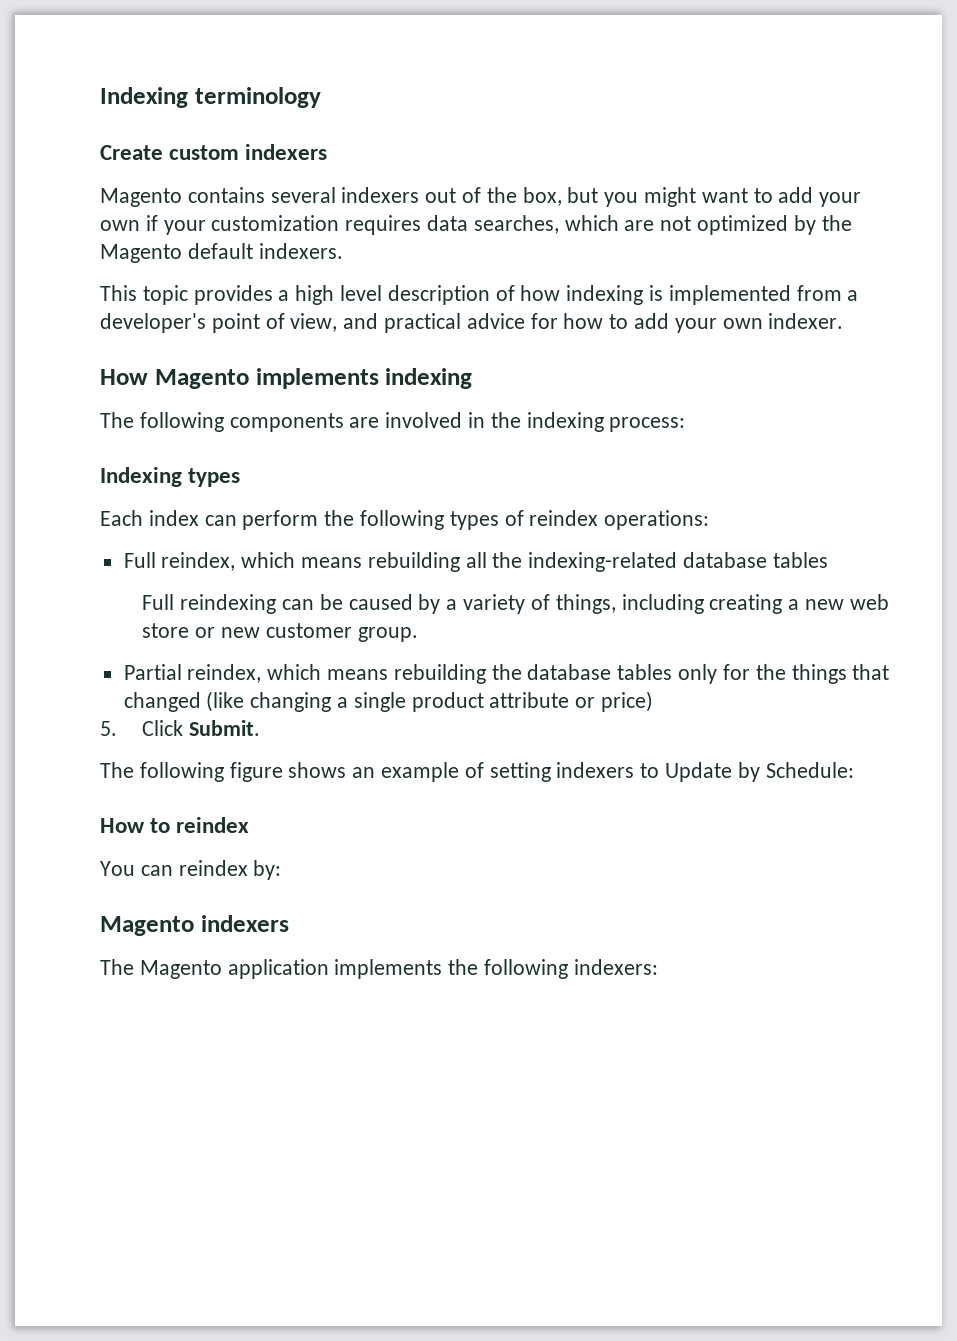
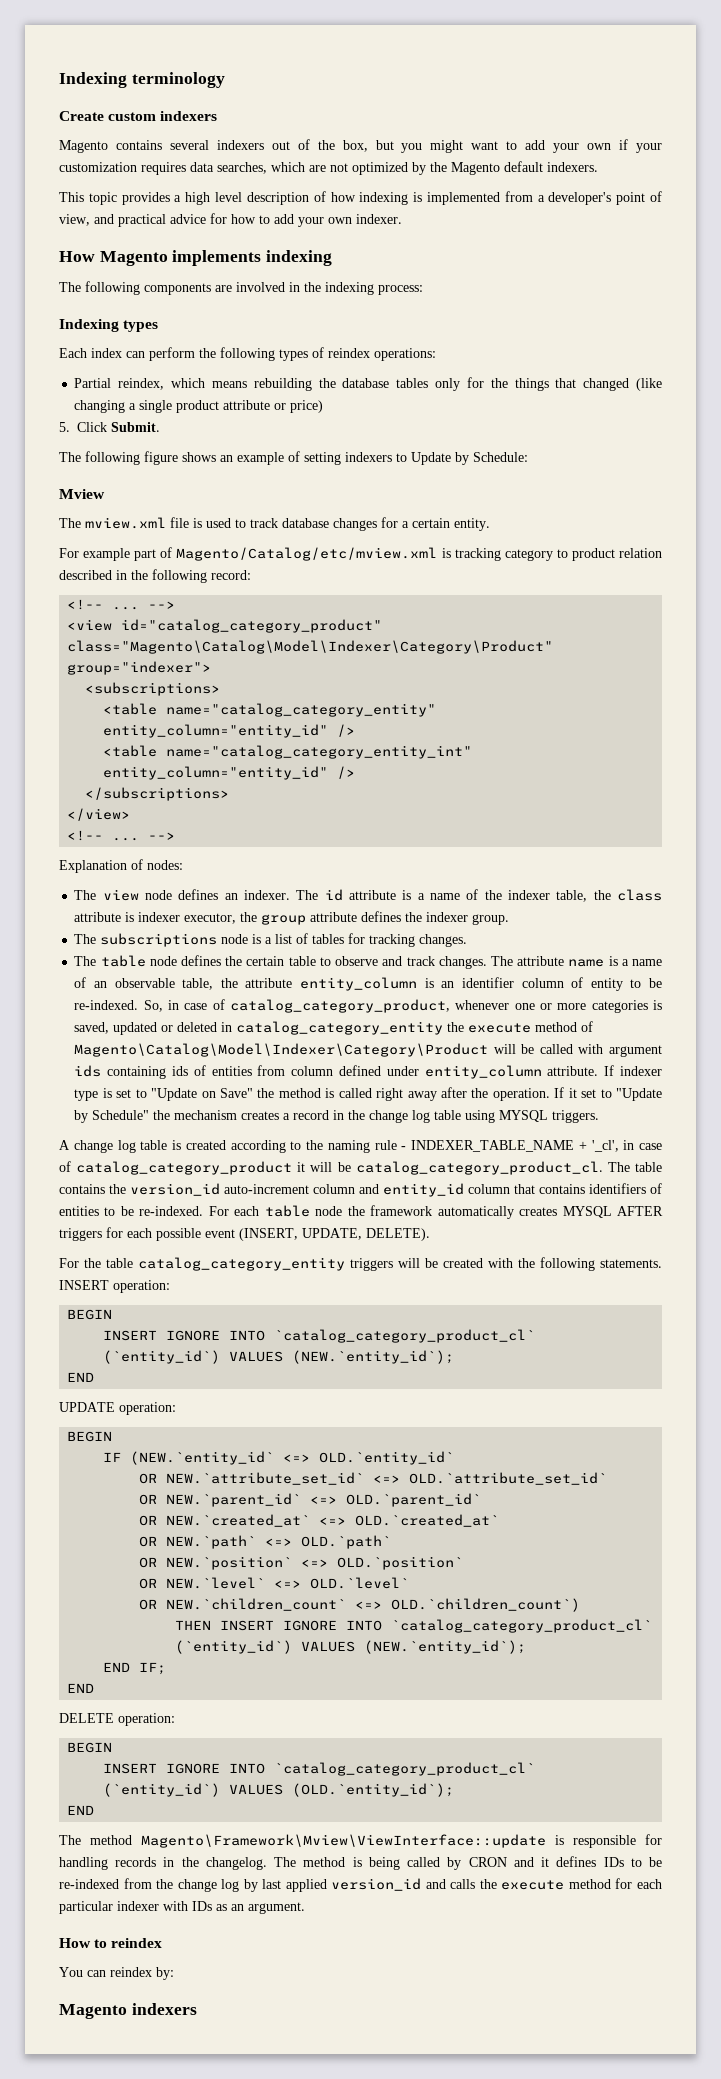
- Full reindex, which means rebuilding all the indexing-related database tables
- Full reindexing can be caused by a variety of things, including creating a new web store or new customer group.
+ Mview
+ The mview.xml file is used to track database changes for a certain entity.
+ For example part of Magento/Catalog/etc/mview.xml is tracking category to product relation described in the following record:
+ <!-- ... -->
+ <view id="catalog_category_product" class="Magento\Catalog\Model\Indexer\Category\Product" group="indexer">
+ <subscriptions>
+ <table name="catalog_category_entity" entity_column="entity_id" />
+ <table name="catalog_category_entity_int" entity_column="entity_id" />
+ </subscriptions>
+ </view>
+ <!-- ... -->
+ Explanation of nodes:
+ The view node defines an indexer. The id attribute is a name of the indexer table, the class attribute is indexer executor, the group attribute defines the indexer group.
+ The subscriptions node is a list of tables for tracking changes.
+ The table node defines the certain table to observe and track changes. The attribute name is a name of an observable table, the attribute entity_column is an identifier column of entity to be re-indexed. So, in case of catalog_category_product, whenever one or more categories is saved, updated or deleted in catalog_category_entity the execute method of Magento\Catalog\Model\Indexer\Category\Product will be called with argument ids containing ids of entities from column defined under entity_column attribute. If indexer type is set to "Update on Save" the method is called right away after the operation. If it set to "Update by Schedule" the mechanism creates a record in the change log table using MYSQL triggers.
+ A change log table is created according to the naming rule - INDEXER_TABLE_NAME + '_cl', in case of catalog_category_product it will be catalog_category_product_cl. The table contains the version_id auto-increment column and entity_id column that contains identifiers of entities to be re-indexed. For each table node the framework automatically creates MYSQL AFTER triggers for each possible event (INSERT, UPDATE, DELETE).
+ For the table catalog_category_entity triggers will be created with the following statements. INSERT operation:
+ BEGIN
+ INSERT IGNORE INTO `catalog_category_product_cl` (`entity_id`) VALUES (NEW.`entity_id`);
+ END
+ UPDATE operation:
+ BEGIN
+ IF (NEW.`entity_id` <=> OLD.`entity_id`
+ OR NEW.`attribute_set_id` <=> OLD.`attribute_set_id`
+ OR NEW.`parent_id` <=> OLD.`parent_id`
+ OR NEW.`created_at` <=> OLD.`created_at`
+ OR NEW.`path` <=> OLD.`path`
+ OR NEW.`position` <=> OLD.`position`
+ OR NEW.`level` <=> OLD.`level`
+ OR NEW.`children_count` <=> OLD.`children_count`)
+ THEN INSERT IGNORE INTO `catalog_category_product_cl` (`entity_id`) VALUES (NEW.`entity_id`);
+ END IF;
+ END
+ DELETE operation:
+ BEGIN
+ INSERT IGNORE INTO `catalog_category_product_cl` (`entity_id`) VALUES (OLD.`entity_id`);
+ END
+ The method Magento\Framework\Mview\ViewInterface::update is responsible for handling records in the changelog. The method is being called by CRON and it defines IDs to be re-indexed from the change log by last applied version_id and calls the execute method for each particular indexer with IDs as an argument.
- The Magento application implements the following indexers:

